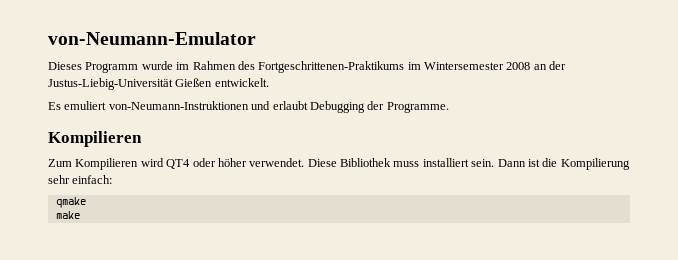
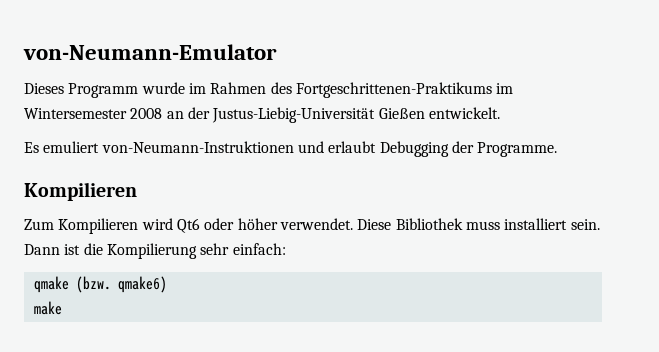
- Zum Kompilieren wird QT4 oder höher verwendet.
+ Zum Kompilieren wird Qt6 oder höher verwendet.
- qmake
+ qmake (bzw. qmake6)

